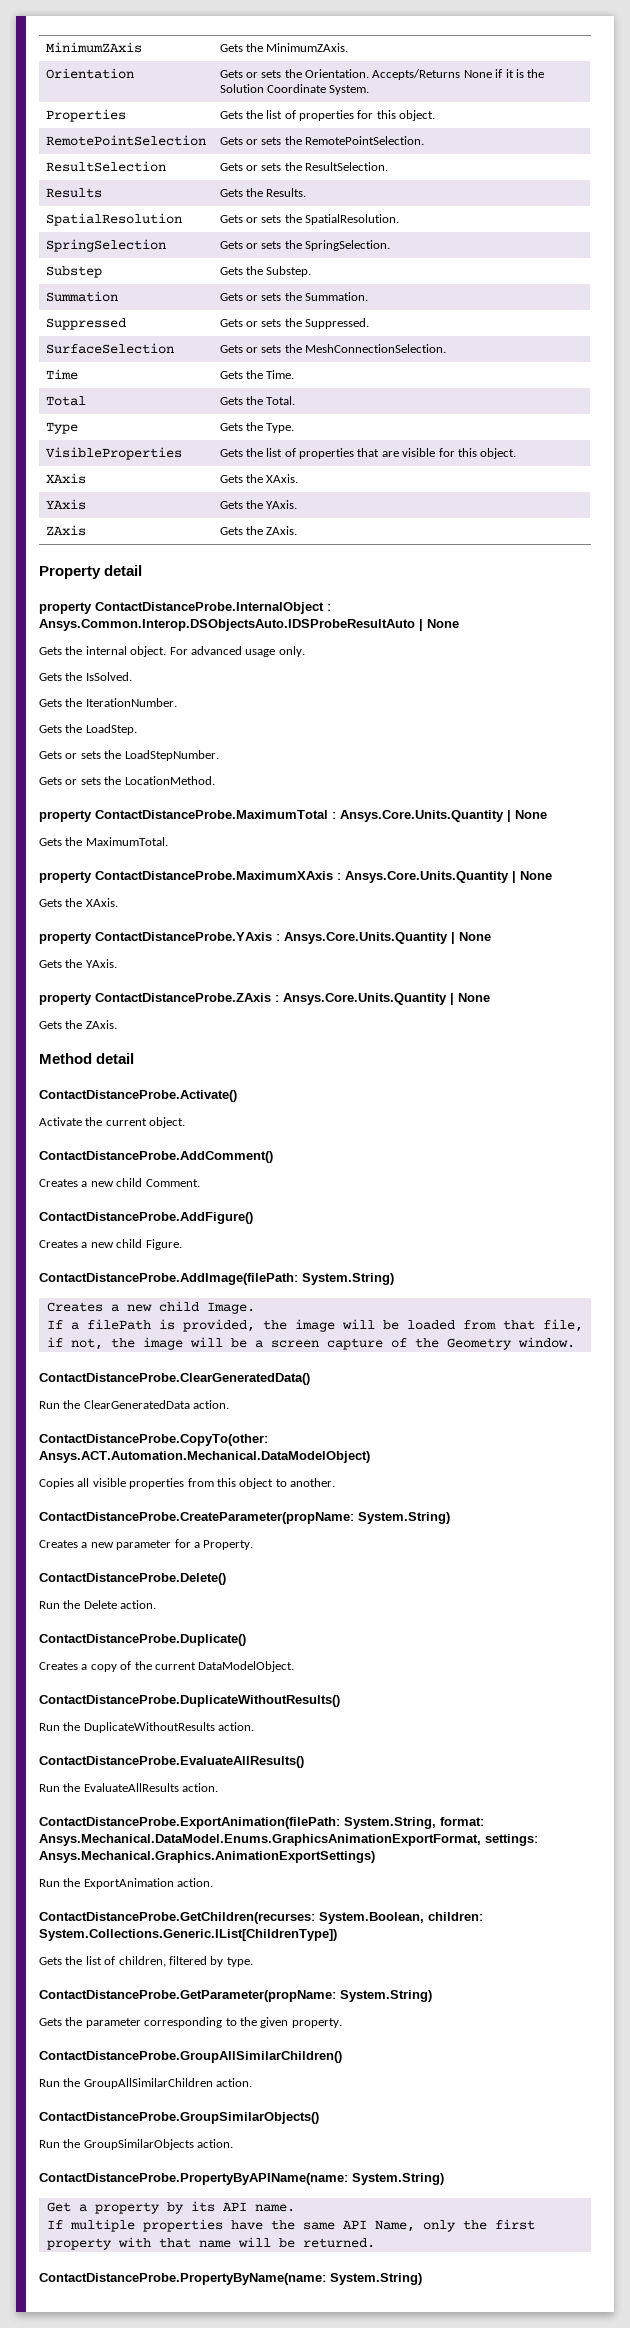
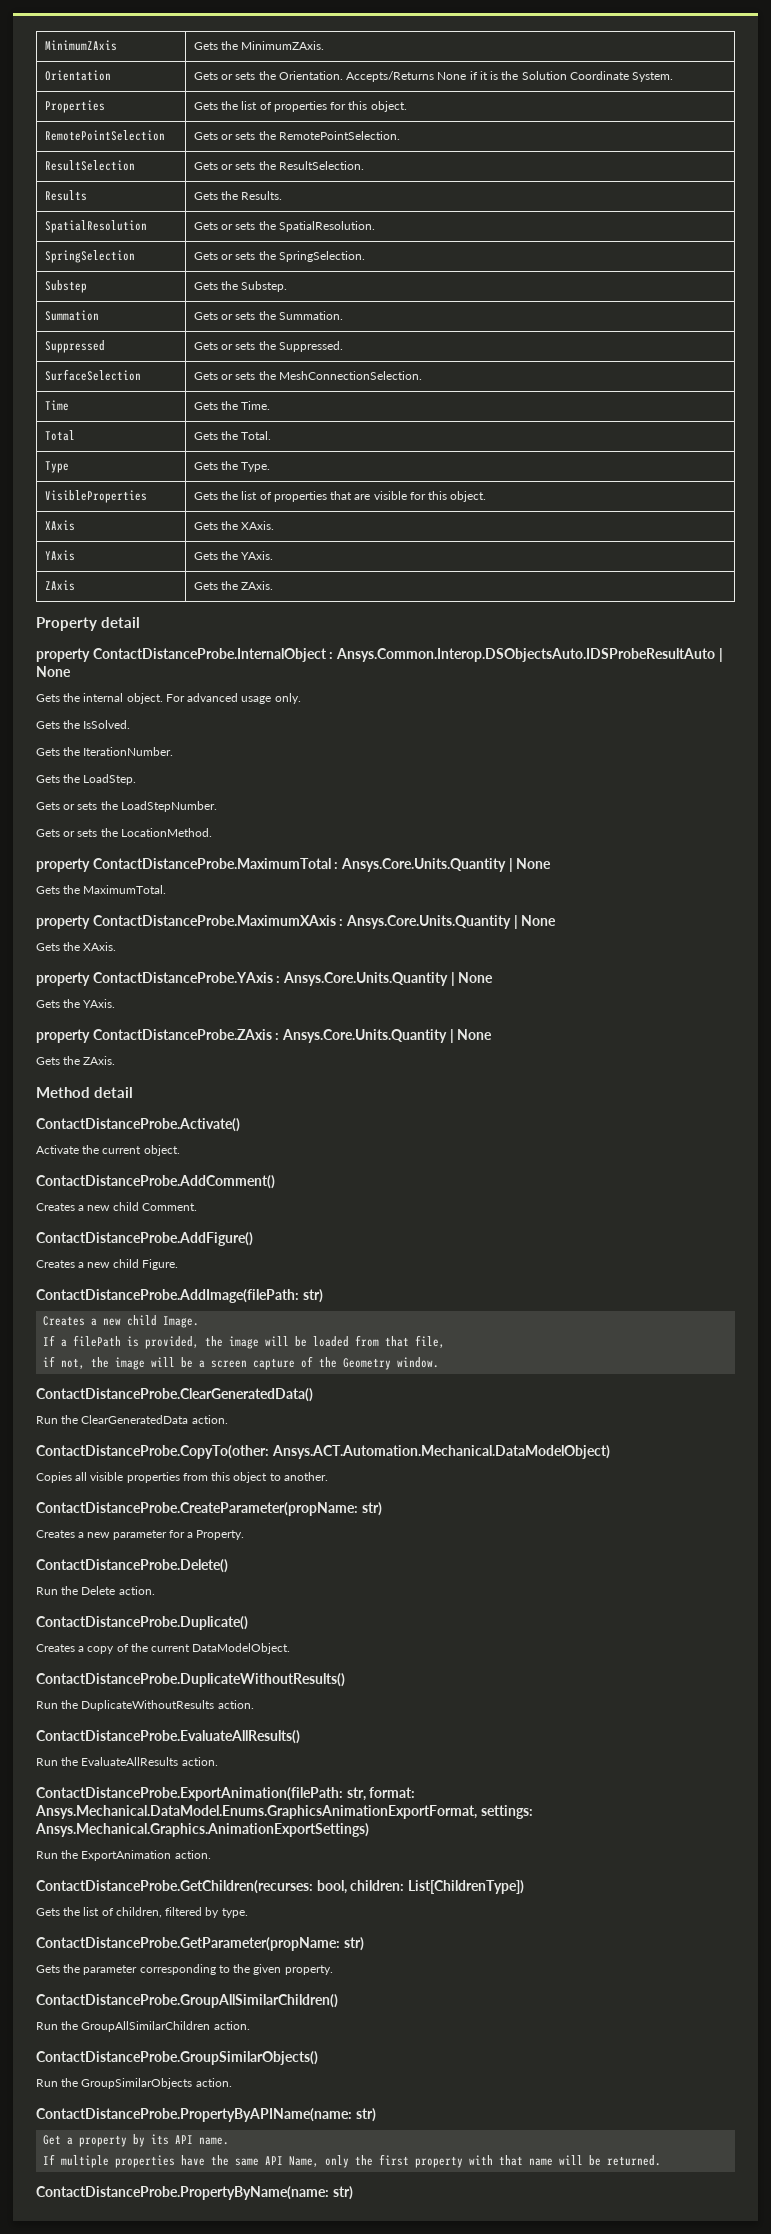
- ContactDistanceProbe.AddImage(filePath: System.String)
+ ContactDistanceProbe.AddImage(filePath: str)
- ContactDistanceProbe.CreateParameter(propName: System.String)
+ ContactDistanceProbe.CreateParameter(propName: str)
- ContactDistanceProbe.ExportAnimation(filePath: System.String, format: Ansys.Mechanical.DataModel.Enums.GraphicsAnimationExportFormat, settings: Ansys.Mechanical.Graphics.AnimationExportSettings)
+ ContactDistanceProbe.ExportAnimation(filePath: str, format: Ansys.Mechanical.DataModel.Enums.GraphicsAnimationExportFormat, settings: Ansys.Mechanical.Graphics.AnimationExportSettings)
- ContactDistanceProbe.GetChildren(recurses: System.Boolean, children: System.Collections.Generic.IList[ChildrenType])
+ ContactDistanceProbe.GetChildren(recurses: bool, children: List[ChildrenType])
- ContactDistanceProbe.GetParameter(propName: System.String)
+ ContactDistanceProbe.GetParameter(propName: str)
- ContactDistanceProbe.PropertyByAPIName(name: System.String)
+ ContactDistanceProbe.PropertyByAPIName(name: str)
- ContactDistanceProbe.PropertyByName(name: System.String)
+ ContactDistanceProbe.PropertyByName(name: str)

